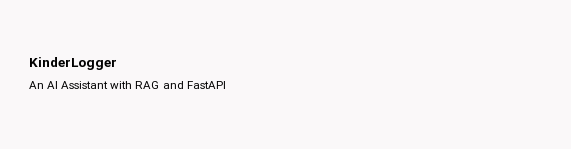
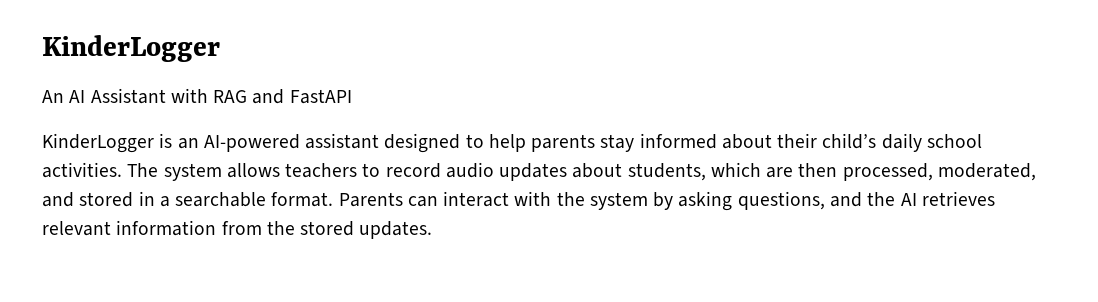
+ KinderLogger is an AI-powered assistant designed to help parents stay informed about their child’s daily school activities. The system allows teachers to record audio updates about students, which are then processed, moderated, and stored in a searchable format. Parents can interact with the system by asking questions, and the AI retrieves relevant information from the stored updates.

